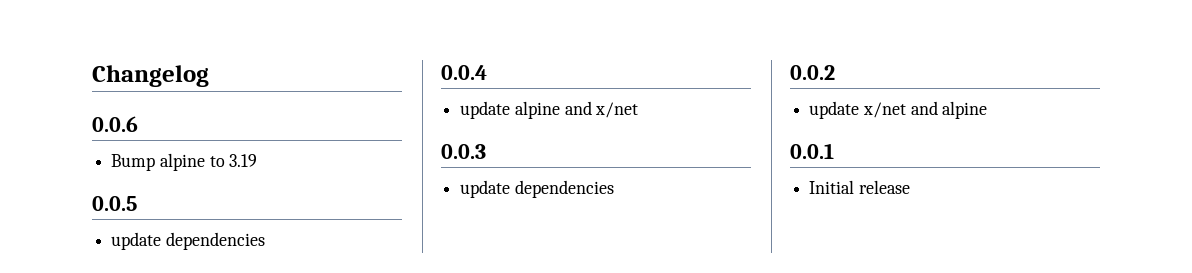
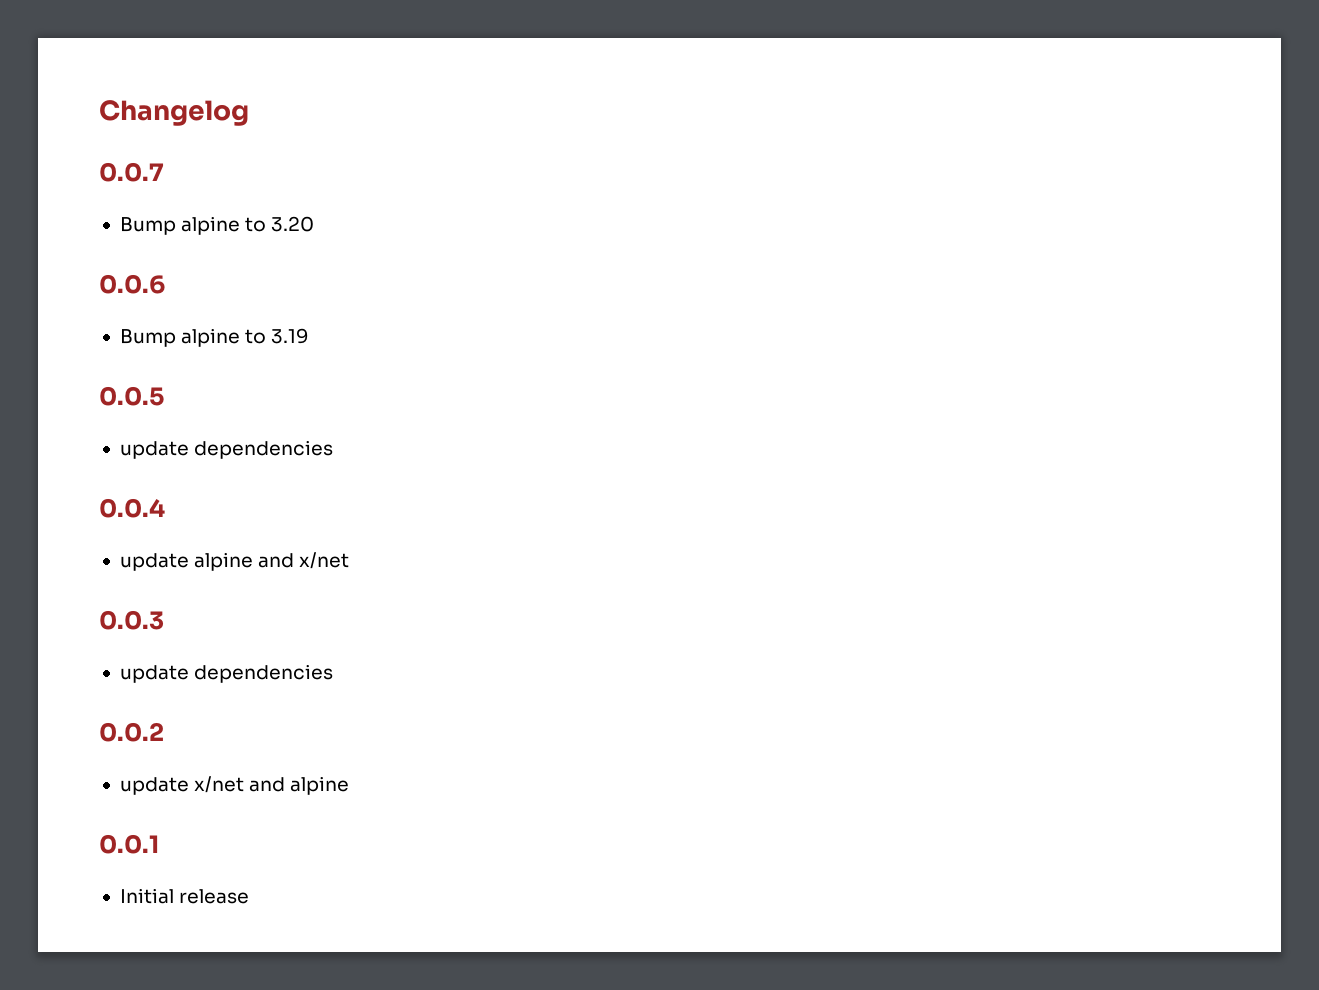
+ 0.0.7
+ Bump alpine to 3.20

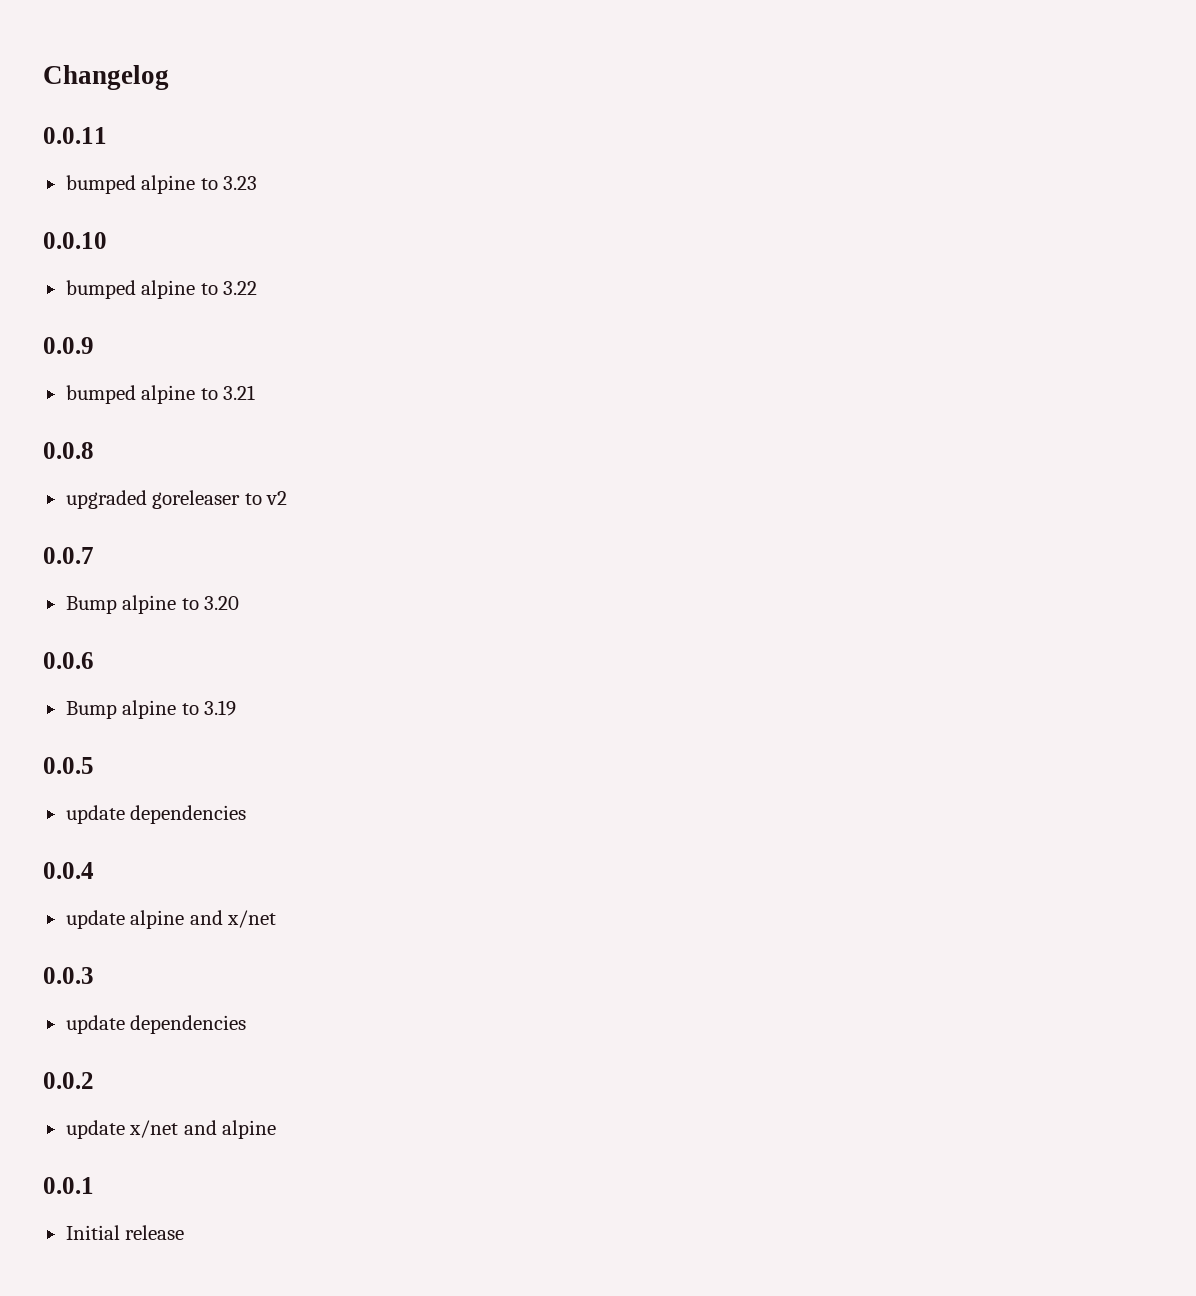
+ 0.0.11
+ bumped alpine to 3.23
+ 0.0.10
+ bumped alpine to 3.22
+ 0.0.9
+ bumped alpine to 3.21
+ 0.0.8
+ upgraded goreleaser to v2

